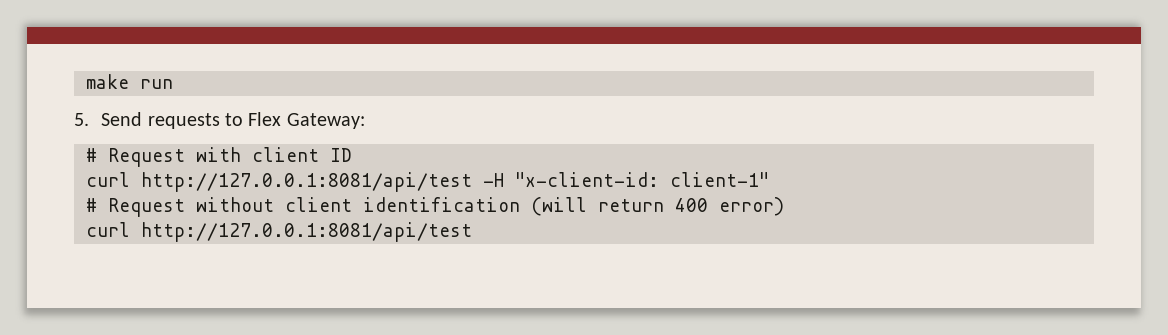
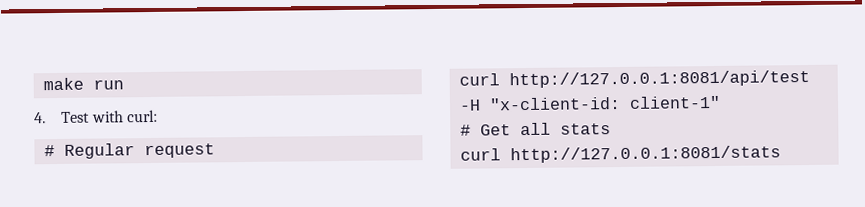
- 5. Send requests to Flex Gateway:
- # Request with client ID
+ 4. Test with curl:
+ # Regular request
- # Request without client identification (will return 400 error)
- curl http://127.0.0.1:8081/api/test
+ # Get all stats
+ curl http://127.0.0.1:8081/stats

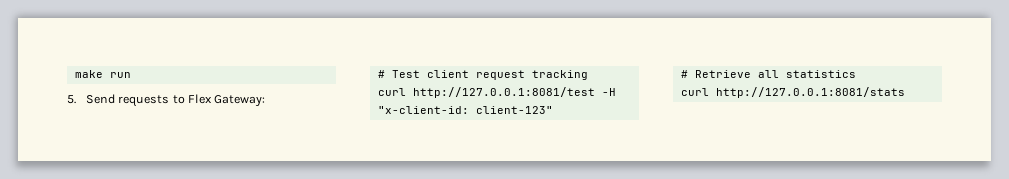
- 4. Test with curl:
- # Regular request
- curl http://127.0.0.1:8081/api/test -H "x-client-id: client-1"
- # Get all stats
+ 5. Send requests to Flex Gateway:
+ # Test client request tracking
+ curl http://127.0.0.1:8081/test -H "x-client-id: client-123"
+ # Retrieve all statistics

